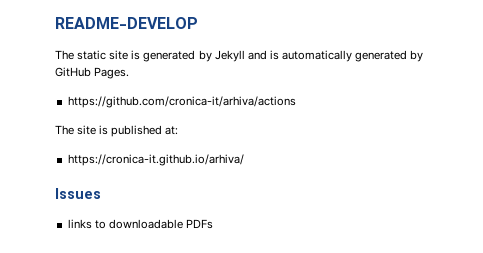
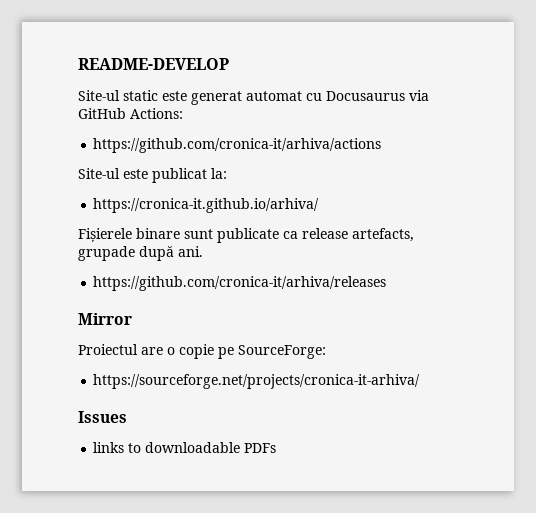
- The static site is generated by Jekyll and is automatically generated by GitHub Pages.
+ Site-ul static este generat automat cu Docusaurus via GitHub Actions:
  https://github.com/cronica-it/arhiva/actions
- The site is published at:
+ Site-ul este publicat la:
  https://cronica-it.github.io/arhiva/
+ Fișierele binare sunt publicate ca release artefacts, grupade după ani.
+ https://github.com/cronica-it/arhiva/releases
+ Mirror
+ Proiectul are o copie pe SourceForge:
+ https://sourceforge.net/projects/cronica-it-arhiva/

